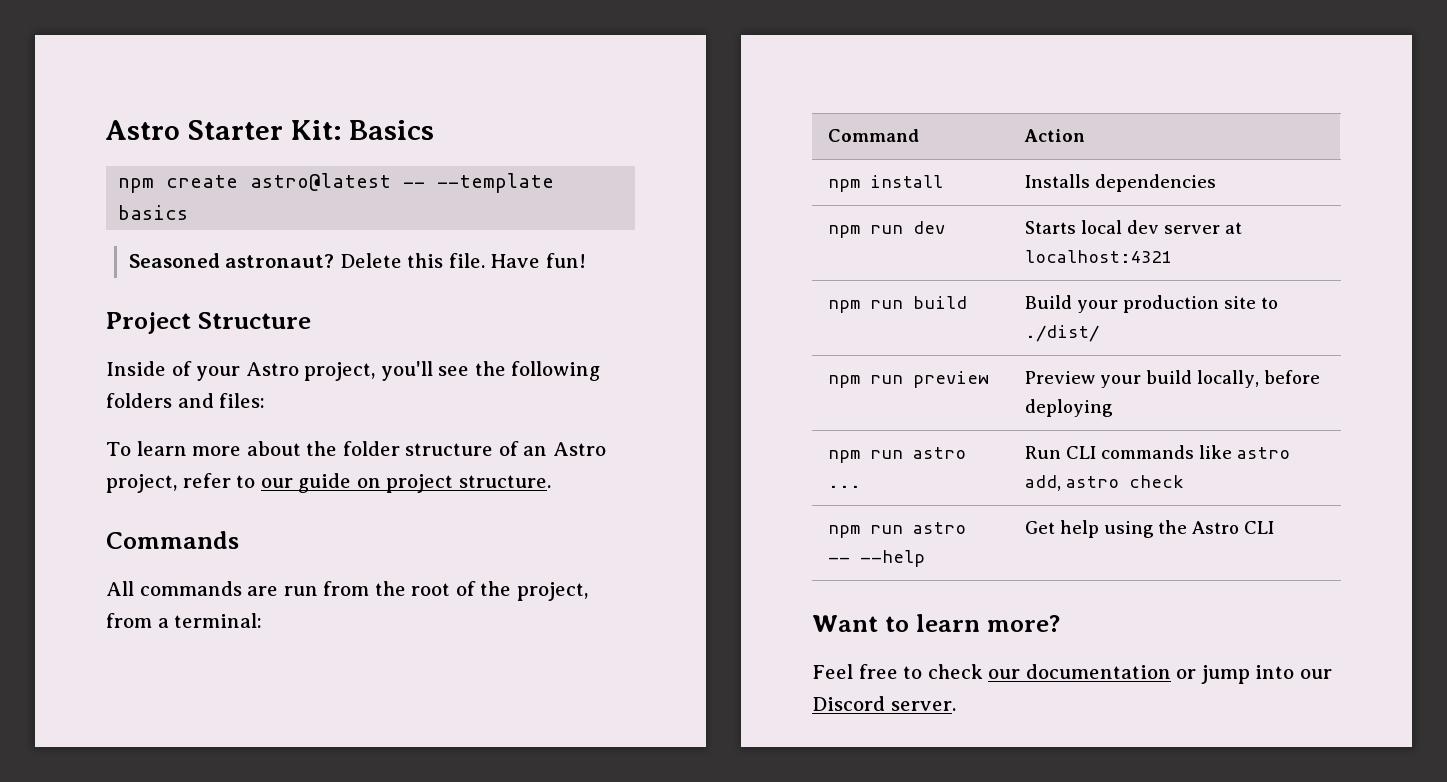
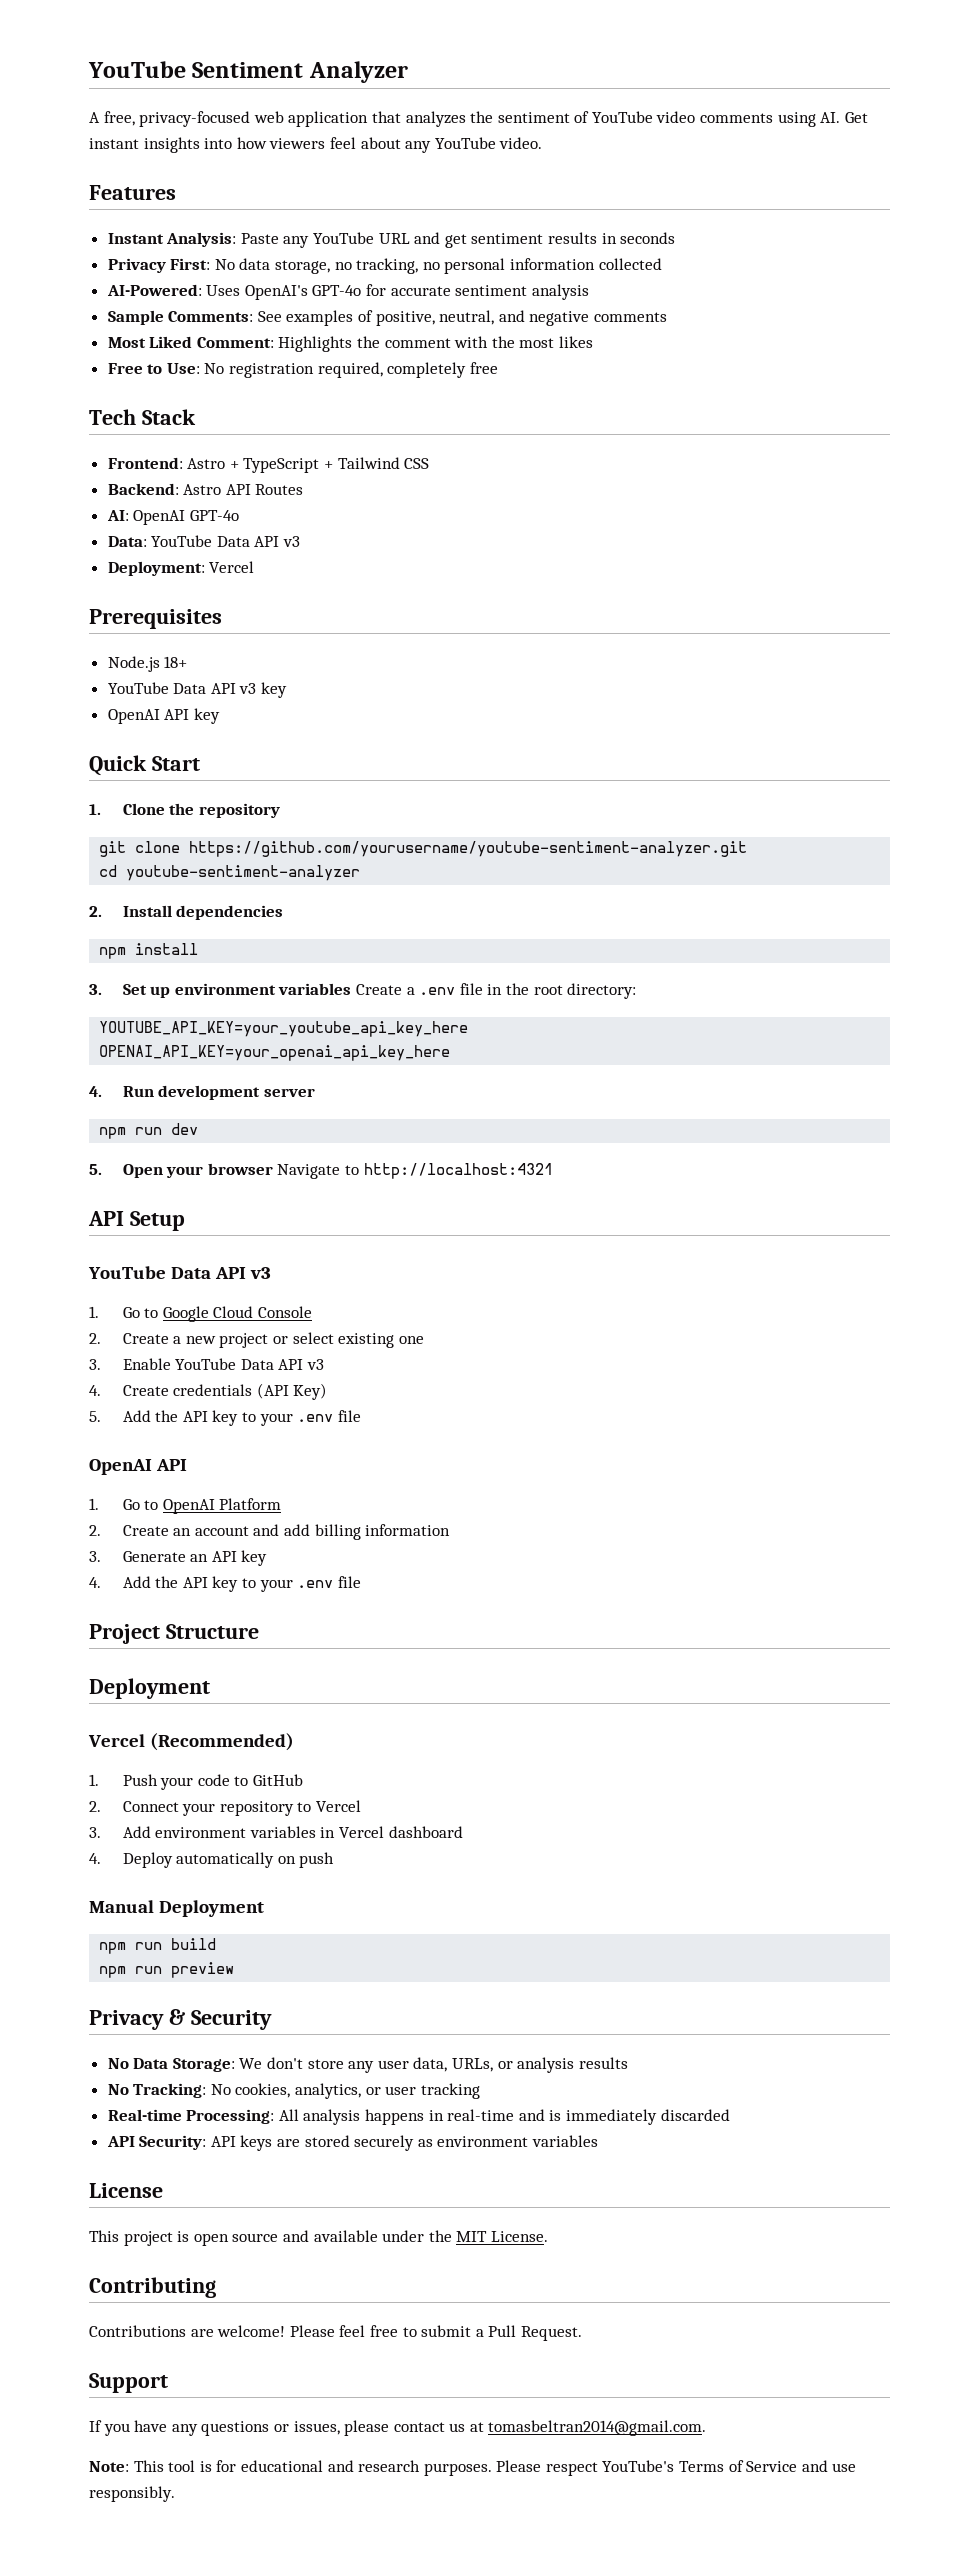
- Astro Starter Kit: Basics
- npm create astro@latest -- --template basics
- Seasoned astronaut? Delete this file. Have fun!
+ YouTube Sentiment Analyzer
+ A free, privacy-focused web application that analyzes the sentiment of YouTube video comments using AI. Get instant insights into how viewers feel about any YouTube video.
+ Features
+ Instant Analysis: Paste any YouTube URL and get sentiment results in seconds
+ Privacy First: No data storage, no tracking, no personal information collected
+ AI-Powered: Uses OpenAI's GPT-4o for accurate sentiment analysis
+ Sample Comments: See examples of positive, neutral, and negative comments
+ Most Liked Comment: Highlights the comment with the most likes
+ Free to Use: No registration required, completely free
+ Tech Stack
+ Frontend: Astro + TypeScript + Tailwind CSS
+ Backend: Astro API Routes
+ AI: OpenAI GPT-4o
+ Data: YouTube Data API v3
+ Deployment: Vercel
+ Prerequisites
+ Node.js 18+
+ YouTube Data API v3 key
+ OpenAI API key
+ Quick Start
+ 1. Clone the repository
+ git clone https://github.com/yourusername/youtube-sentiment-analyzer.git
+ cd youtube-sentiment-analyzer
+ 2. Install dependencies
+ npm install
+ 3. Set up environment variables Create a .env file in the root directory:
+ YOUTUBE_API_KEY=your_youtube_api_key_here
+ OPENAI_API_KEY=your_openai_api_key_here
+ 4. Run development server
+ npm run dev
+ 5. Open your browser Navigate to http://localhost:4321
+ API Setup
+ YouTube Data API v3
+ 1. Go to Google Cloud Console
+ 2. Create a new project or select existing one
+ 3. Enable YouTube Data API v3
+ 4. Create credentials (API Key)
+ 5. Add the API key to your .env file
+ OpenAI API
+ 1. Go to OpenAI Platform
+ 2. Create an account and add billing information
+ 3. Generate an API key
+ 4. Add the API key to your .env file
  Project Structure
- Inside of your Astro project, you'll see the following folders and files:
- To learn more about the folder structure of an Astro project, refer to our guide on project structure.
- Commands
- All commands are run from the root of the project, from a terminal:
- Command | Action
- npm install | Installs dependencies
- npm run dev | Starts local dev server at localhost:4321
- npm run build | Build your production site to ./dist/
- npm run preview | Preview your build locally, before deploying
- npm run astro ... | Run CLI commands like astro add, astro check
- npm run astro -- --help | Get help using the Astro CLI
- Want to learn more?
- Feel free to check our documentation or jump into our Discord server.
+ Deployment
+ Vercel (Recommended)
+ 1. Push your code to GitHub
+ 2. Connect your repository to Vercel
+ 3. Add environment variables in Vercel dashboard
+ 4. Deploy automatically on push
+ Manual Deployment
+ npm run build
+ npm run preview
+ Privacy & Security
+ No Data Storage: We don't store any user data, URLs, or analysis results
+ No Tracking: No cookies, analytics, or user tracking
+ Real-time Processing: All analysis happens in real-time and is immediately discarded
+ API Security: API keys are stored securely as environment variables
+ License
+ This project is open source and available under the MIT License.
+ Contributing
+ Contributions are welcome! Please feel free to submit a Pull Request.
+ Support
+ If you have any questions or issues, please contact us at tomasbeltran2014@gmail.com.
+ Note: This tool is for educational and research purposes. Please respect YouTube's Terms of Service and use responsibly.

